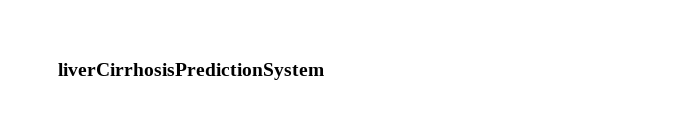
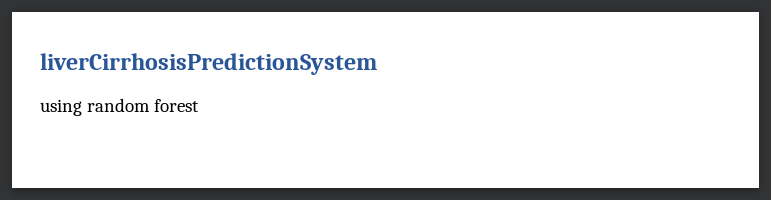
+ using random forest

